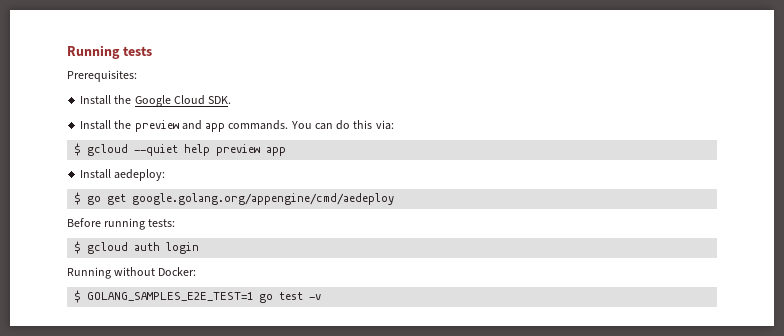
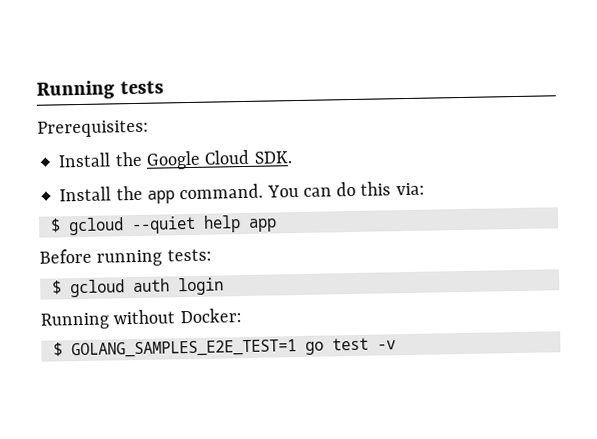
- Install the preview and app commands.
+ Install the app command.
- $ gcloud --quiet help preview app
- Install aedeploy:
- $ go get google.golang.org/appengine/cmd/aedeploy
+ $ gcloud --quiet help app

